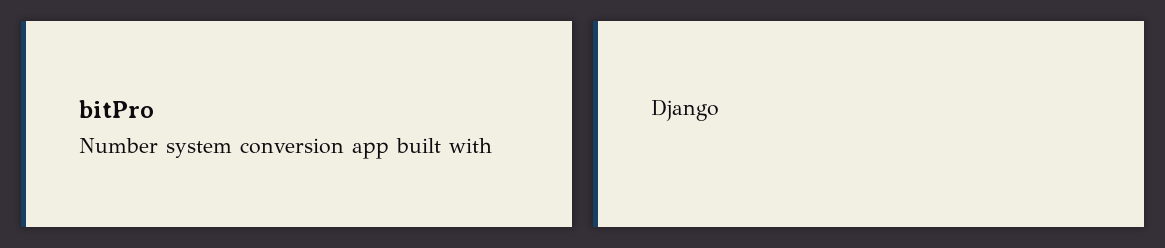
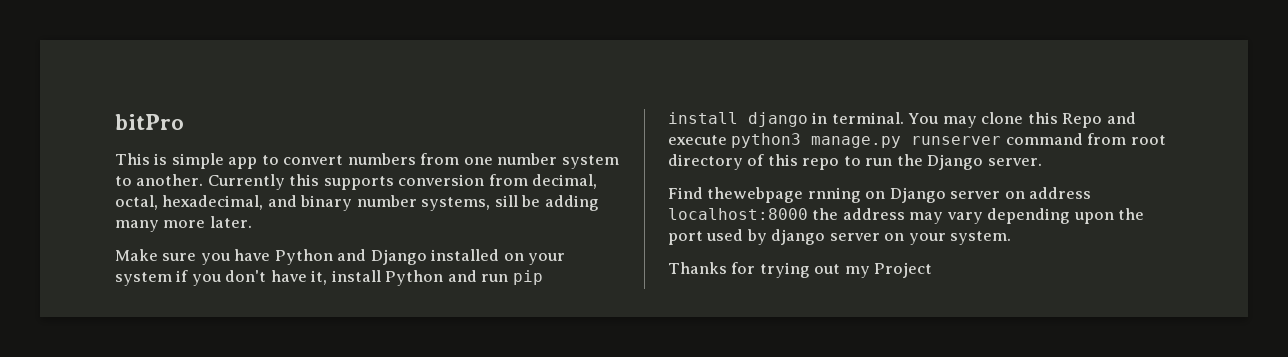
- Number system conversion app built with Django
+ This is simple app to convert numbers from one number system to another. Currently this supports conversion from decimal, octal, hexadecimal, and binary number systems, sill be adding many more later.
+ Make sure you have Python and Django installed on your system if you don't have it, install Python and run pip install django in terminal. You may clone this Repo and execute python3 manage.py runserver command from root directory of this repo to run the Django server.
+ Find thewebpage rnning on Django server on address localhost:8000 the address may vary depending upon the port used by django server on your system.
+ Thanks for trying out my Project

